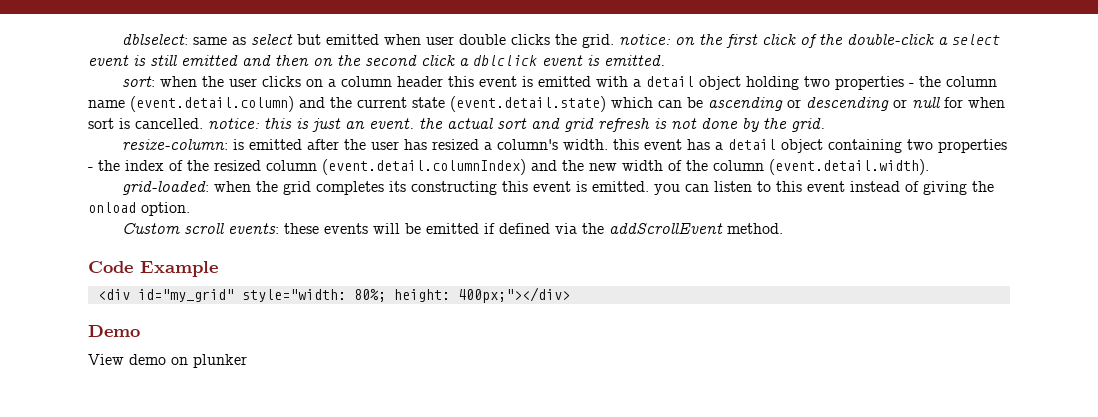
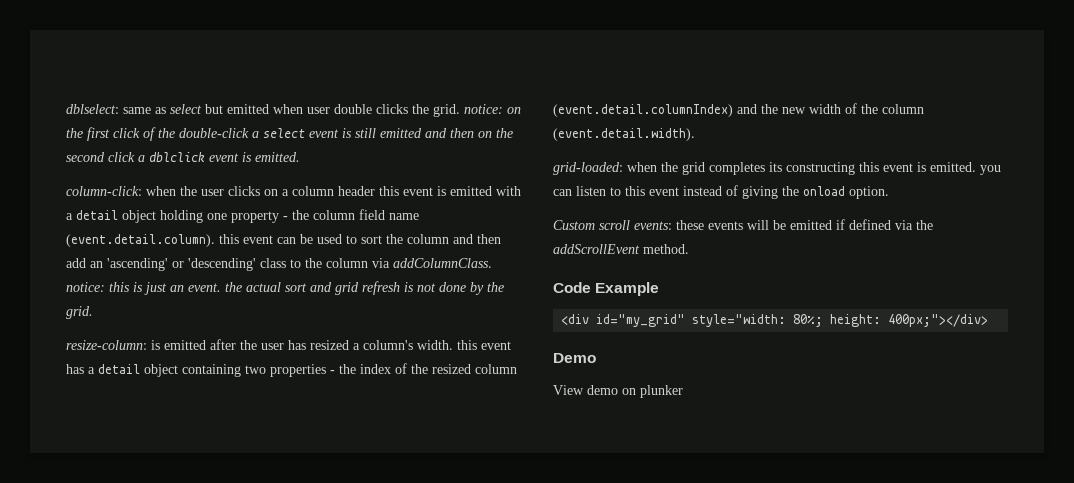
- sort: when the user clicks on a column header this event is emitted with a detail object holding two properties - the column name (event.detail.column) and the current state (event.detail.state) which can be ascending or descending or null for when sort is cancelled. notice: this is just an event. the actual sort and grid refresh is not done by the grid.
+ column-click: when the user clicks on a column header this event is emitted with a detail object holding one property - the column field name (event.detail.column). this event can be used to sort the column and then add an 'ascending' or 'descending' class to the column via addColumnClass. notice: this is just an event. the actual sort and grid refresh is not done by the grid.

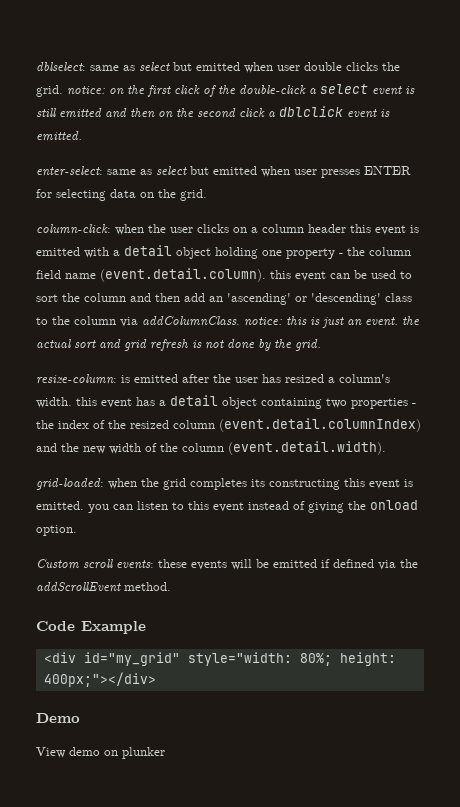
+ enter-select: same as select but emitted when user presses ENTER for selecting data on the grid.

